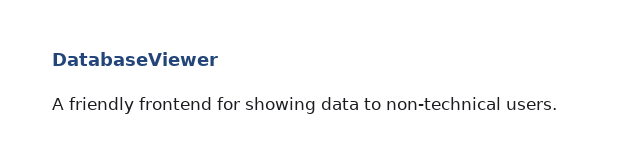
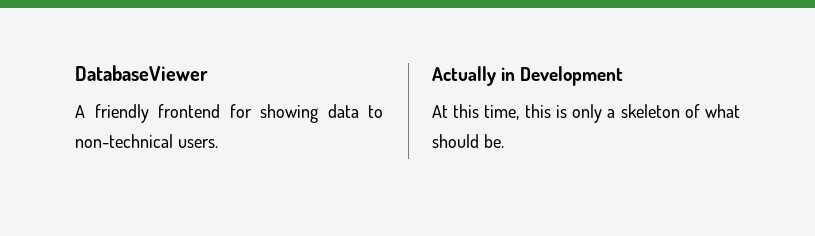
+ Actually in Development
+ At this time, this is only a skeleton of what should be.

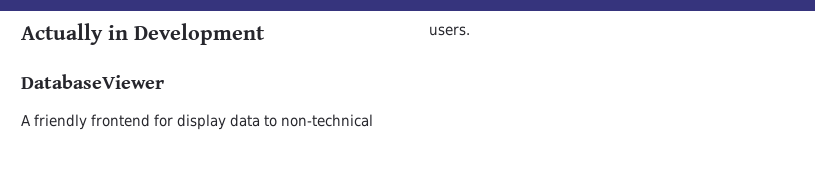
+ Actually in Development
- A friendly frontend for showing data to non-technical users.
+ A friendly frontend for display data to non-technical users.
- Actually in Development
- At this time, this is only a skeleton of what should be.

